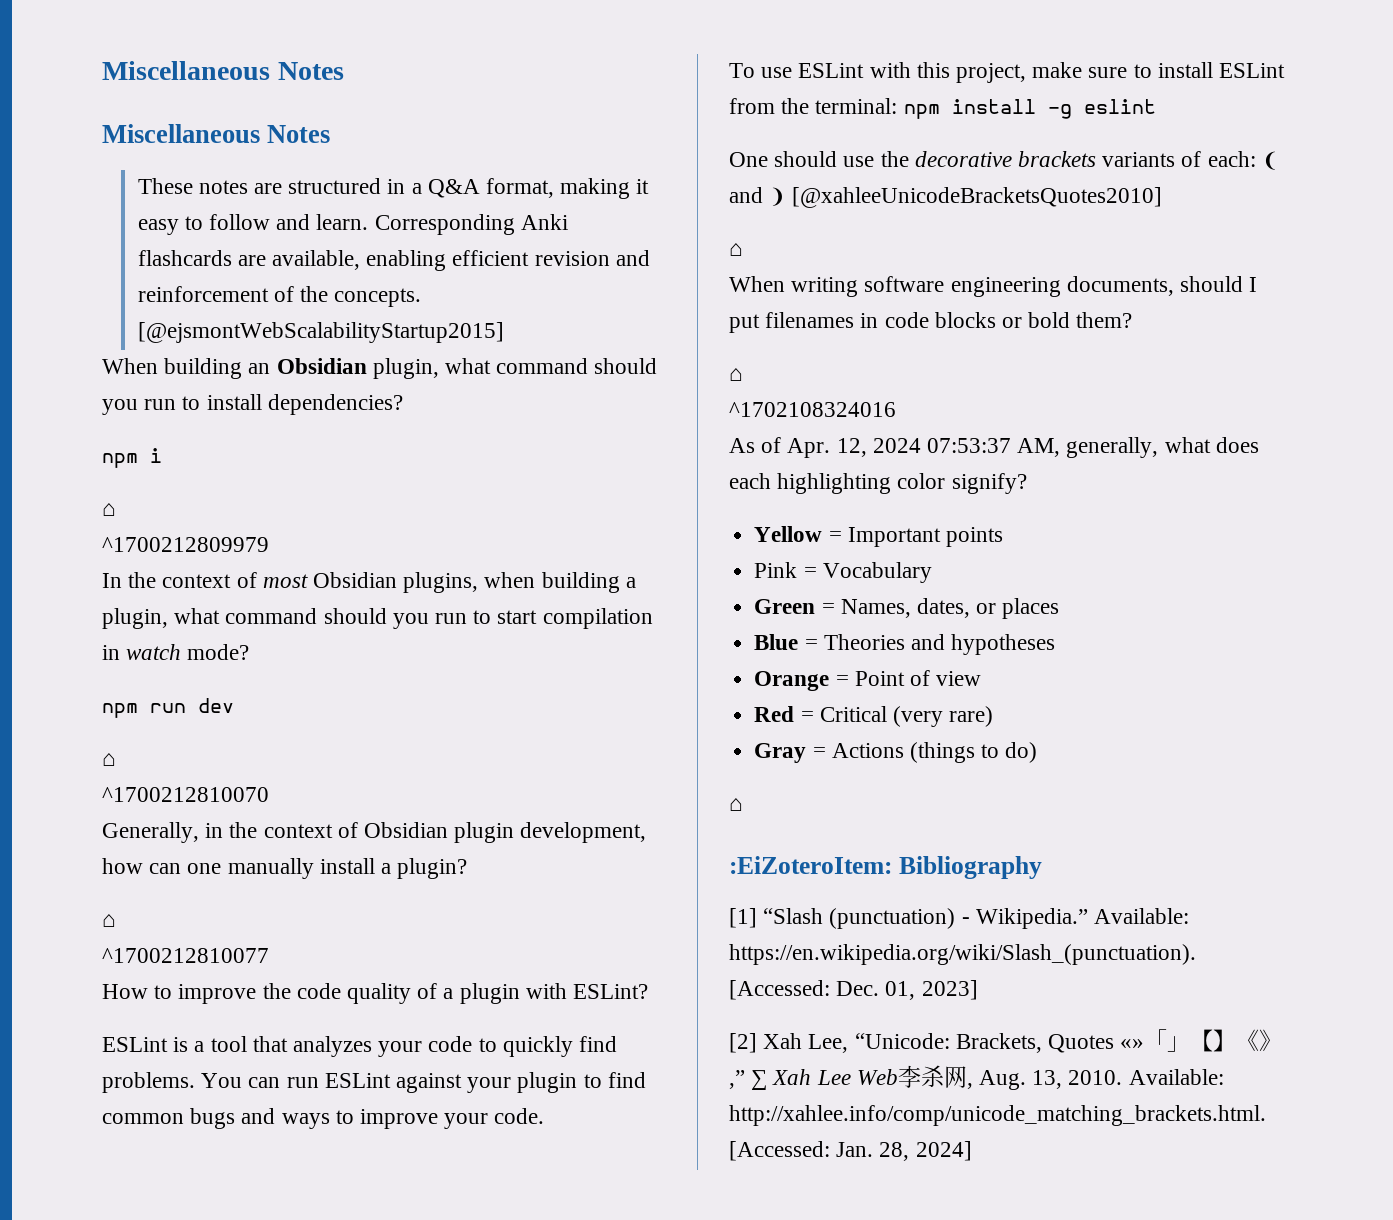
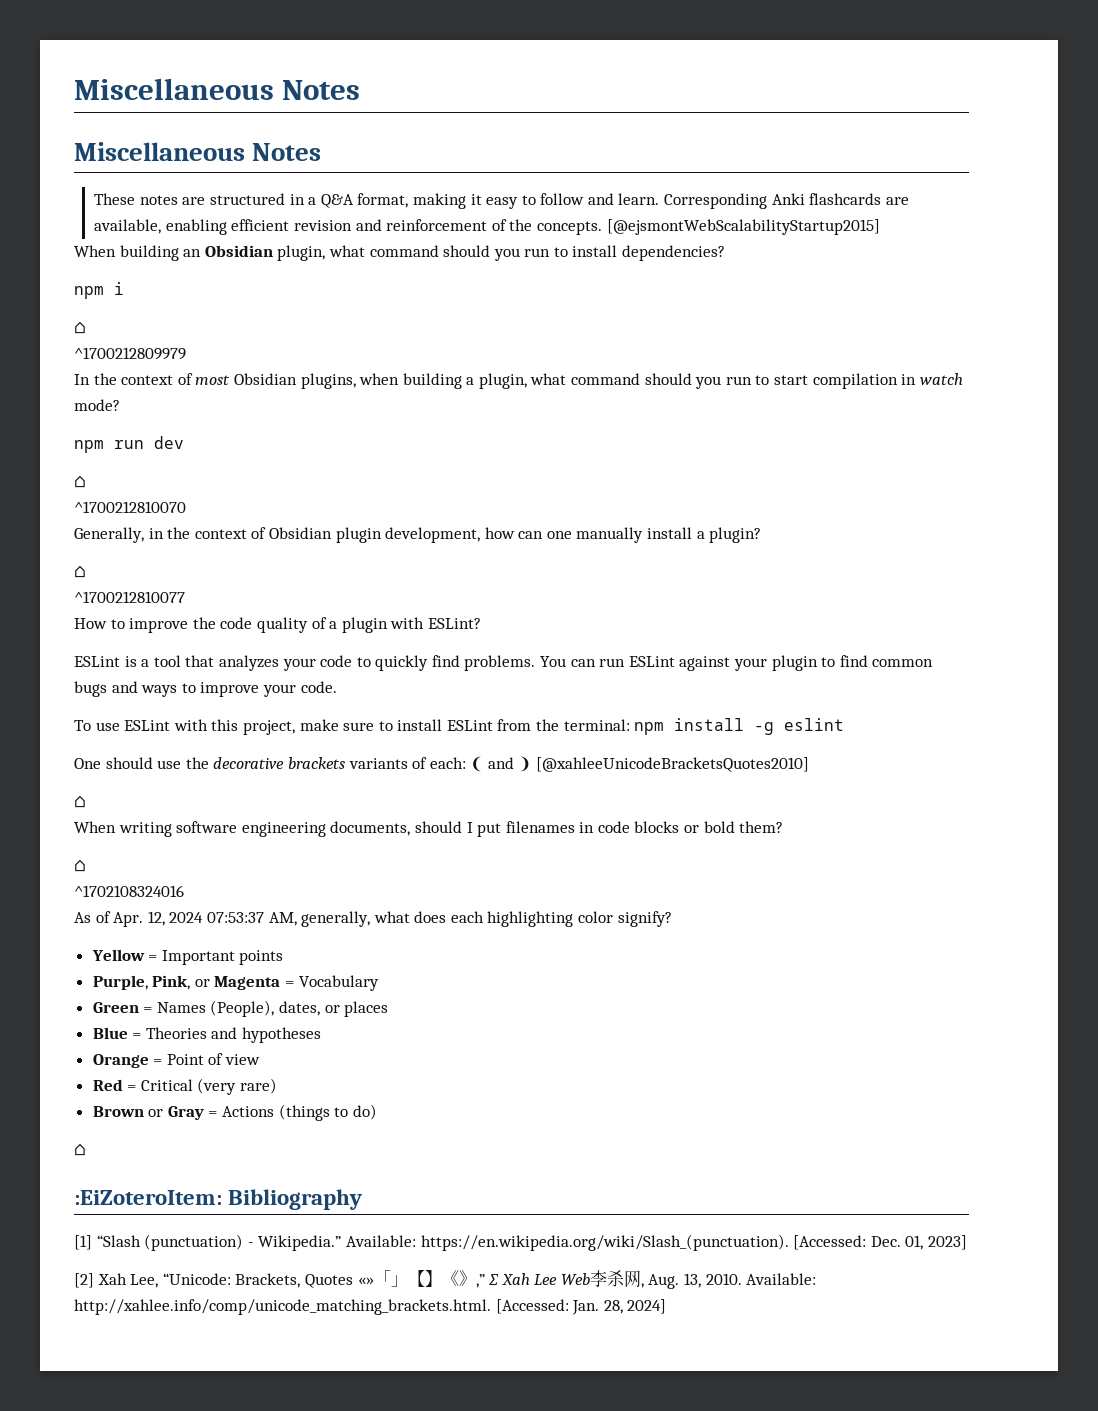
- Pink = Vocabulary
+ Purple, Pink, or Magenta = Vocabulary
- Green = Names, dates, or places
+ Green = Names (People), dates, or places
- Gray = Actions (things to do)
+ Brown or Gray = Actions (things to do)

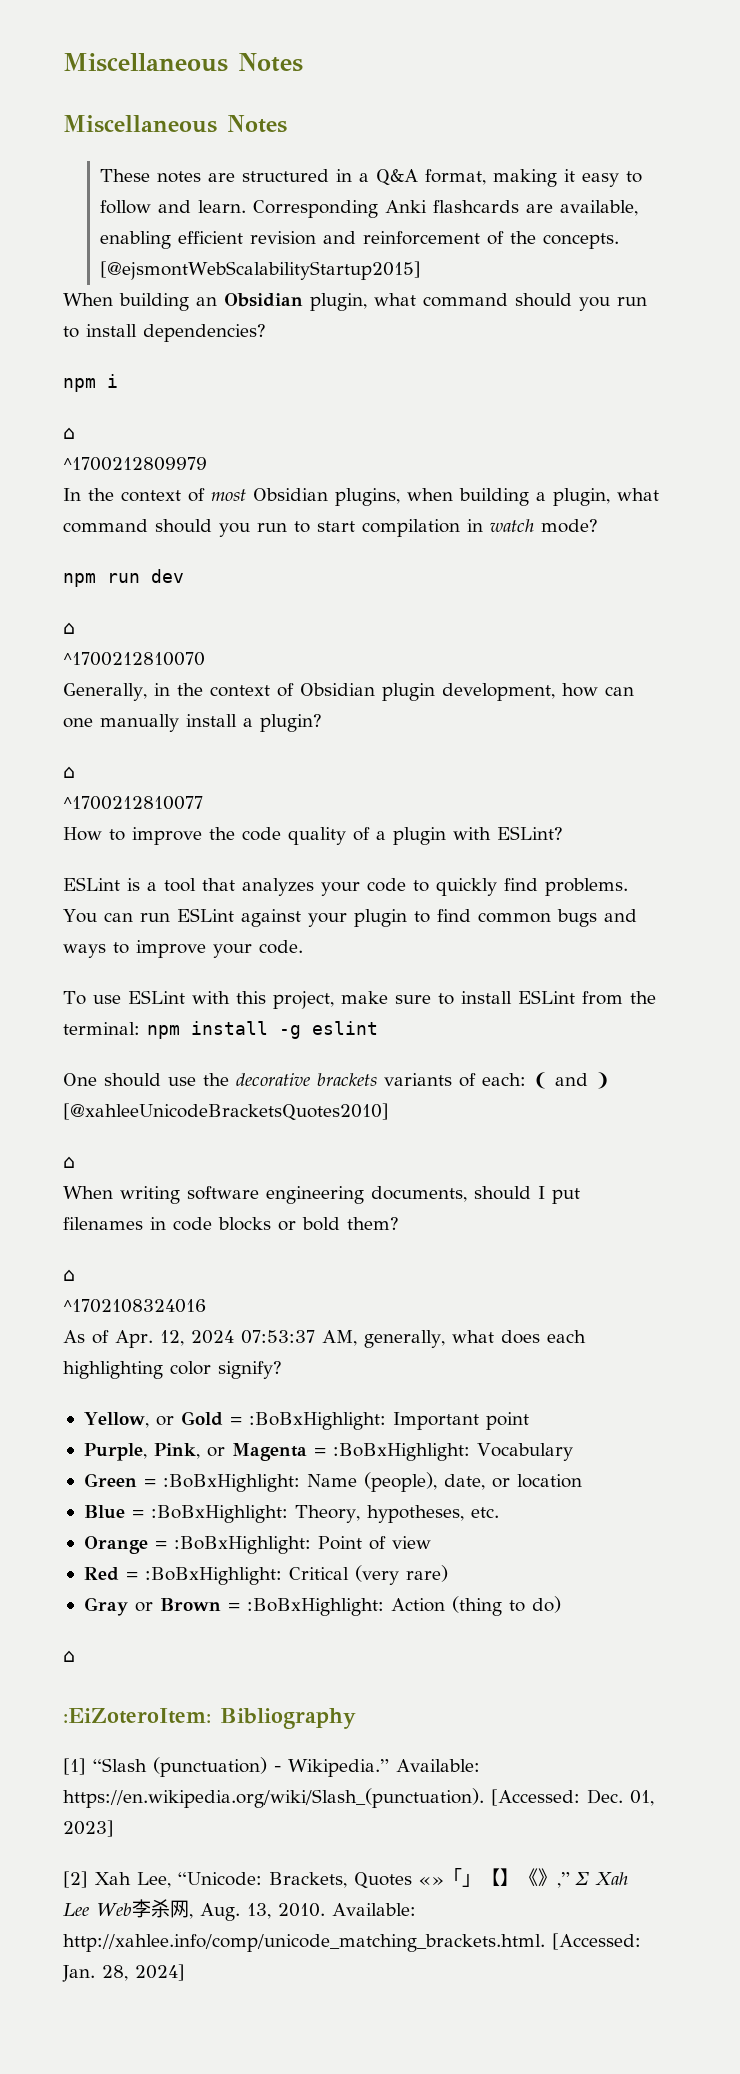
- Yellow = Important points
+ Yellow, or Gold = :BoBxHighlight: Important point
- Purple, Pink, or Magenta = Vocabulary
+ Purple, Pink, or Magenta = :BoBxHighlight: Vocabulary
- Green = Names (People), dates, or places
- Blue = Theories and hypotheses
+ Green = :BoBxHighlight: Name (people), date, or location
+ Blue = :BoBxHighlight: Theory, hypotheses, etc.
- Orange = Point of view
+ Orange = :BoBxHighlight: Point of view
- Red = Critical (very rare)
+ Red = :BoBxHighlight: Critical (very rare)
- Brown or Gray = Actions (things to do)
+ Gray or Brown = :BoBxHighlight: Action (thing to do)

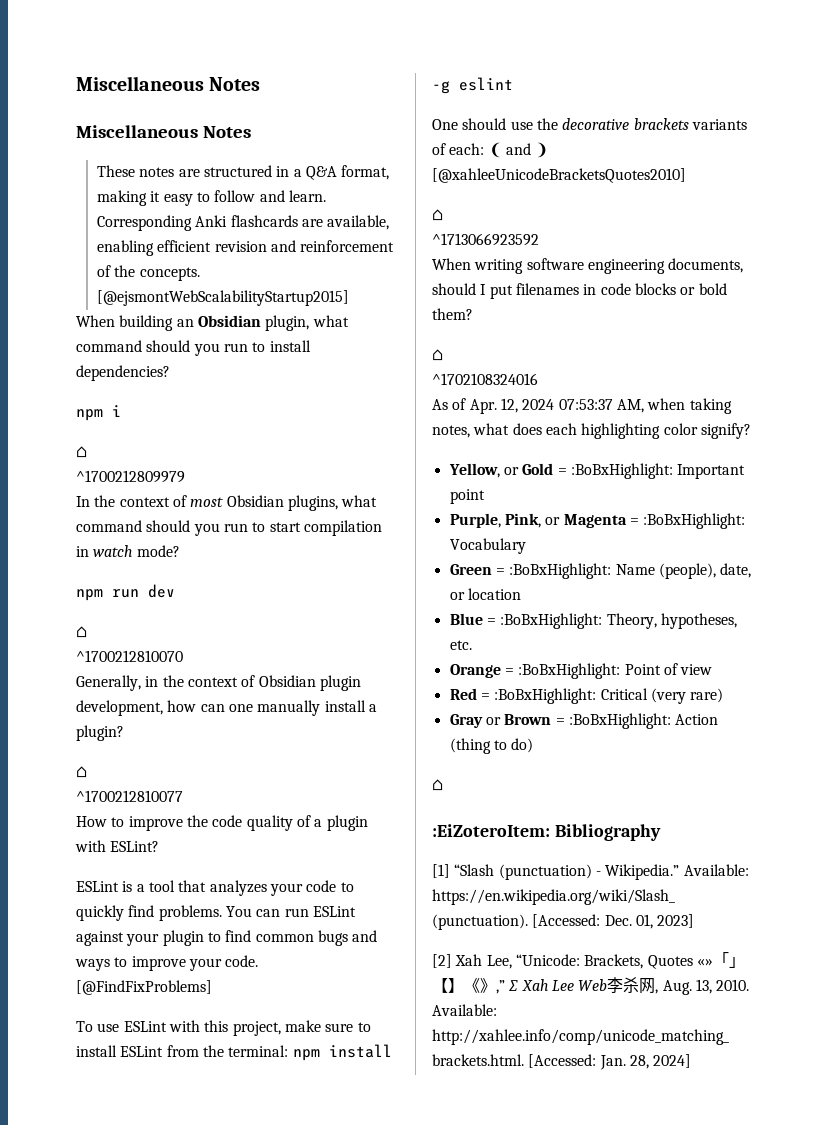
- In the context of most Obsidian plugins, when building a plugin, what command should you run to start compilation in watch mode?
+ In the context of most Obsidian plugins, what command should you run to start compilation in watch mode?
+ [@FindFixProblems]
+ ^1713066923592
- As of Apr. 12, 2024 07:53:37 AM, generally, what does each highlighting color signify?
+ As of Apr. 12, 2024 07:53:37 AM, when taking notes, what does each highlighting color signify?

